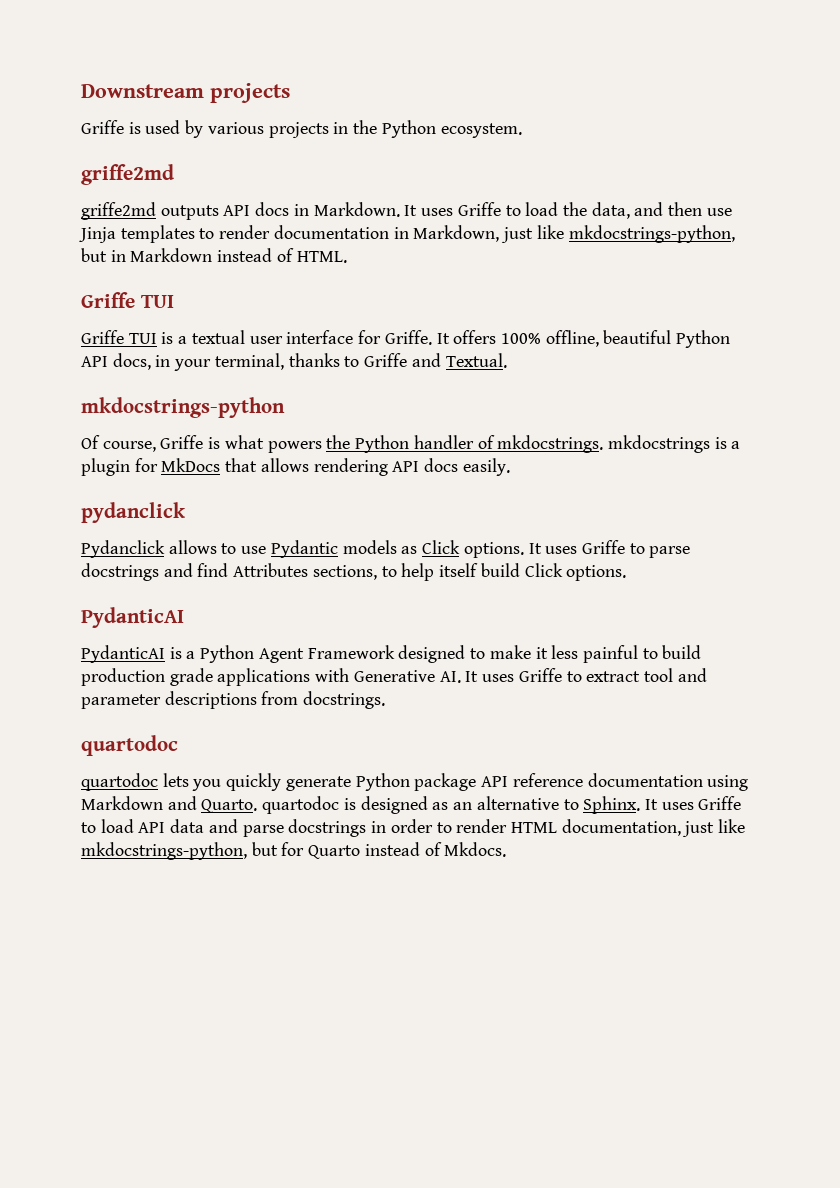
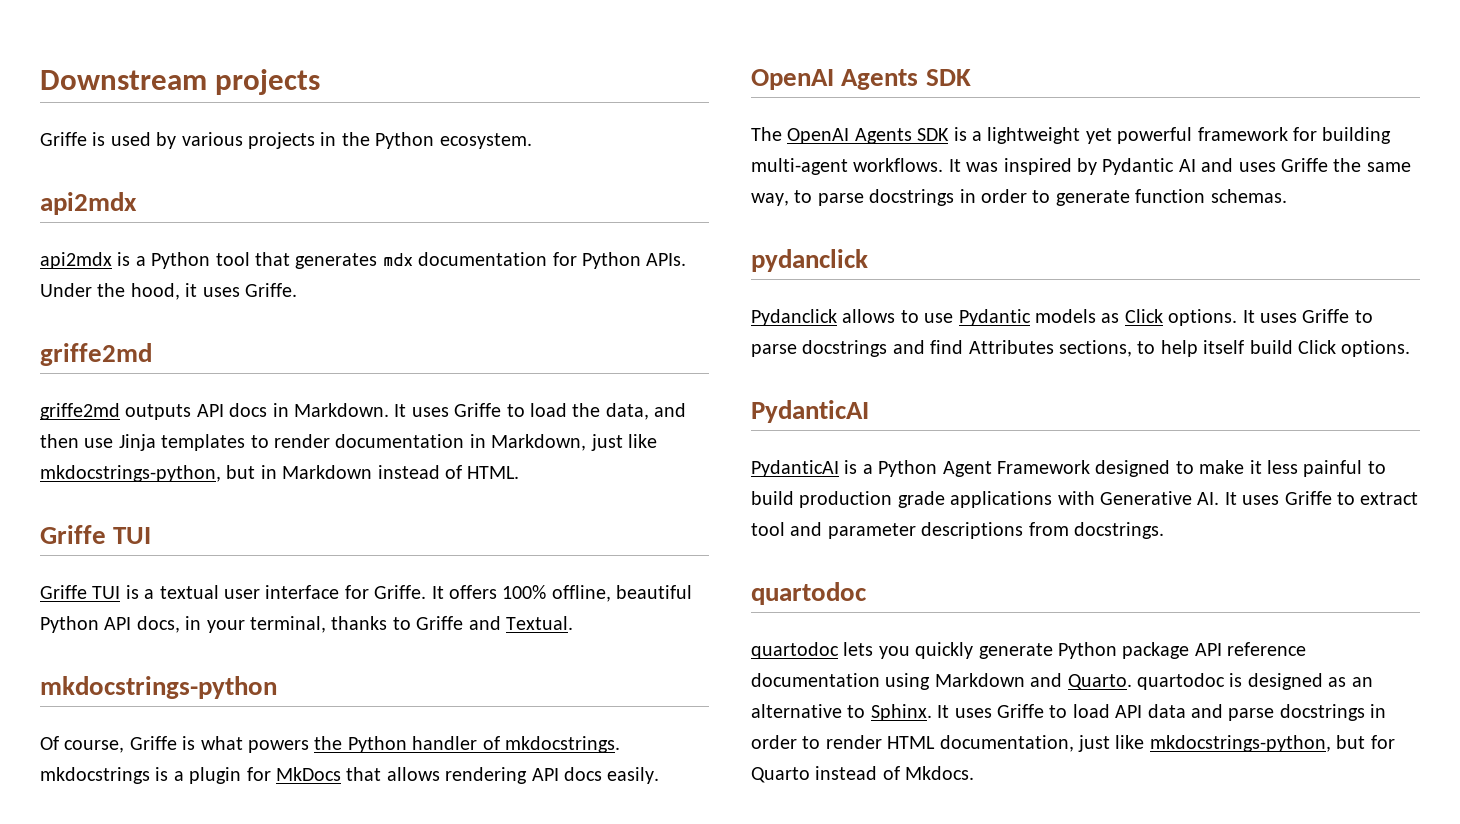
  Griffe is used by various projects in the Python ecosystem.
+ api2mdx
+ api2mdx is a Python tool that generates mdx documentation for Python APIs. Under the hood, it uses Griffe.
  Of course, Griffe is what powers the Python handler of mkdocstrings. mkdocstrings is a plugin for MkDocs that allows rendering API docs easily.
+ OpenAI Agents SDK
+ The OpenAI Agents SDK is a lightweight yet powerful framework for building multi-agent workflows. It was inspired by Pydantic AI and uses Griffe the same way, to parse docstrings in order to generate function schemas.

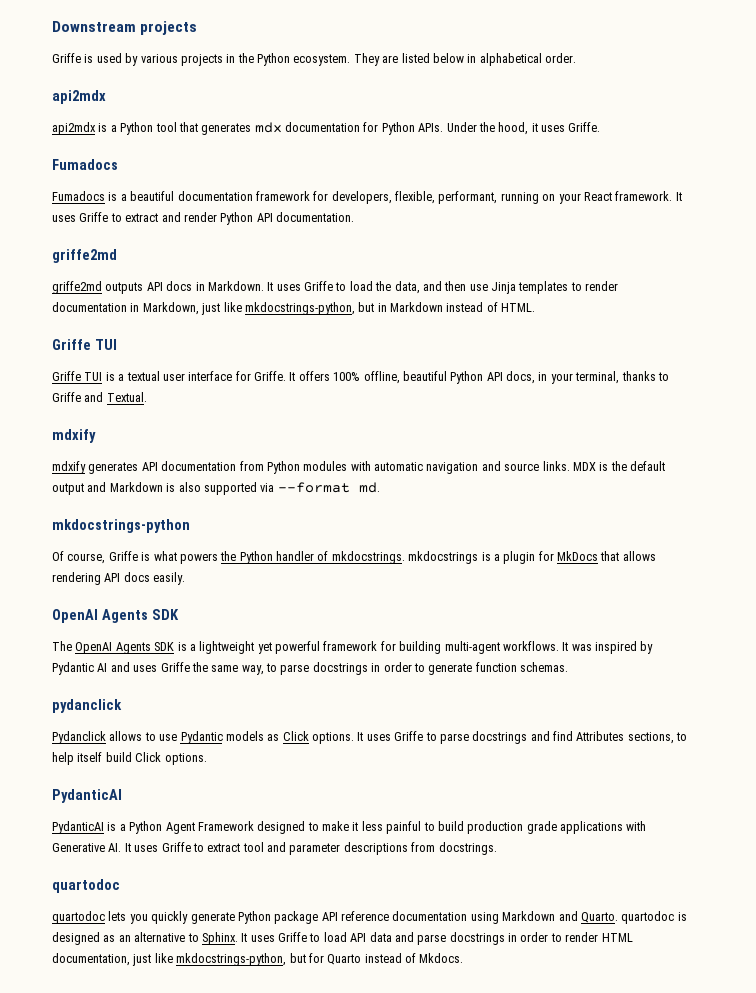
+ They are listed below in alphabetical order.
  Under the hood, it uses Griffe.
+ Fumadocs
+ Fumadocs is a beautiful documentation framework for developers, flexible, performant, running on your React framework. It uses Griffe to extract and render Python API documentation.
  It offers 100% offline, beautiful Python API docs, in your terminal, thanks to Griffe and Textual.
+ mdxify
+ mdxify generates API documentation from Python modules with automatic navigation and source links. MDX is the default output and Markdown is also supported via --format md.

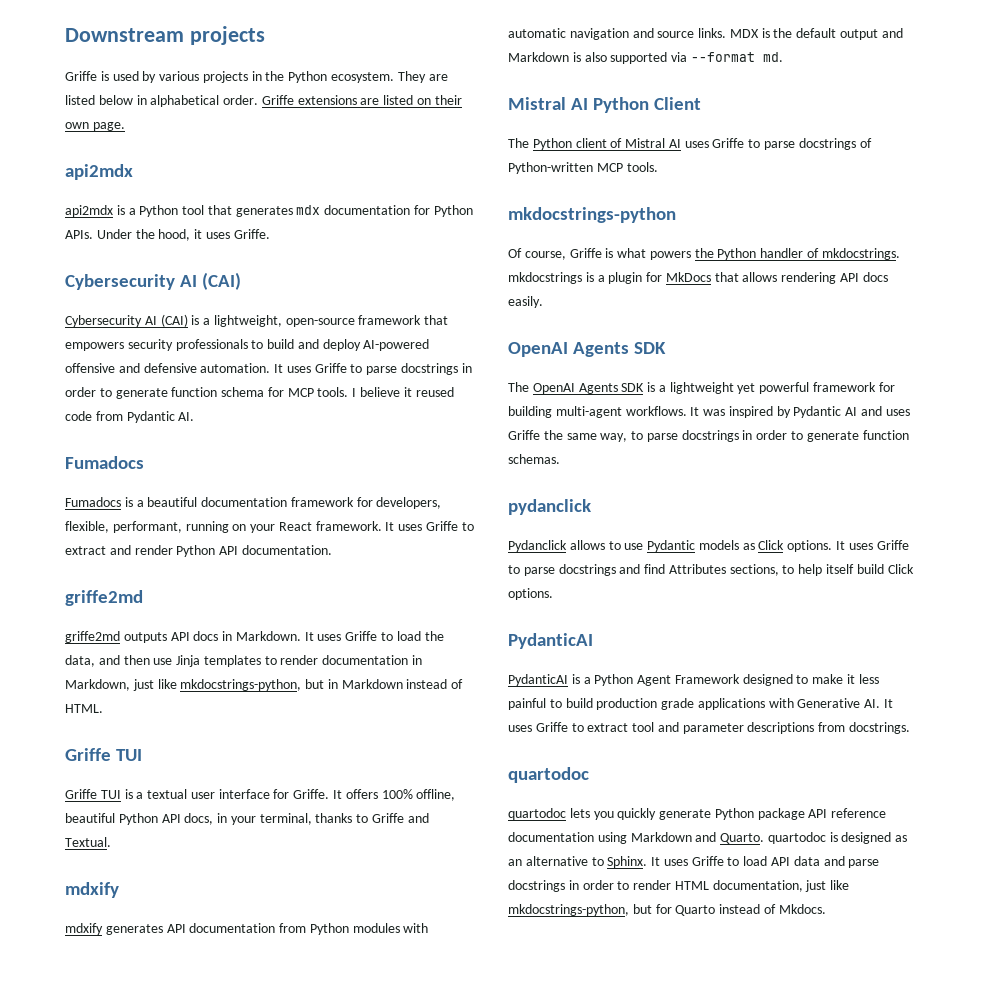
+ Griffe extensions are listed on their own page.
  Under the hood, it uses Griffe.
+ Cybersecurity AI (CAI)
+ Cybersecurity AI (CAI) is a lightweight, open-source framework that empowers security professionals to build and deploy AI-powered offensive and defensive automation. It uses Griffe to parse docstrings in order to generate function schema for MCP tools. I believe it reused code from Pydantic AI.
+ Mistral AI Python Client
+ The Python client of Mistral AI uses Griffe to parse docstrings of Python-written MCP tools.

